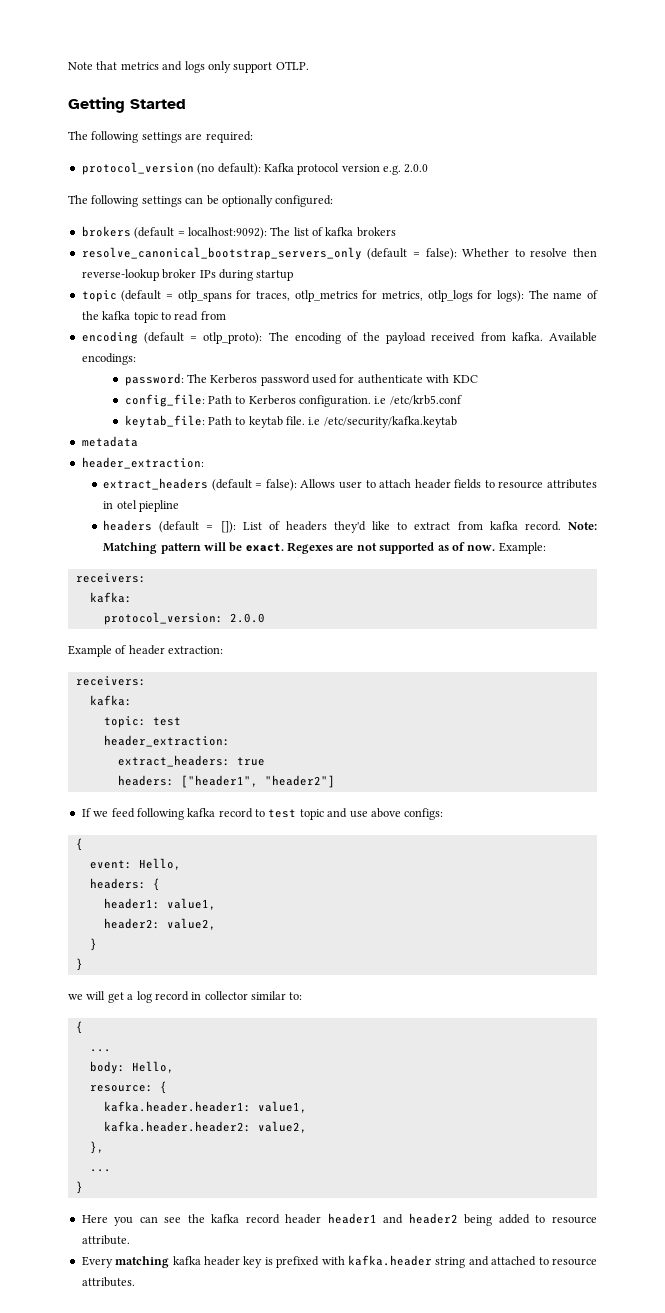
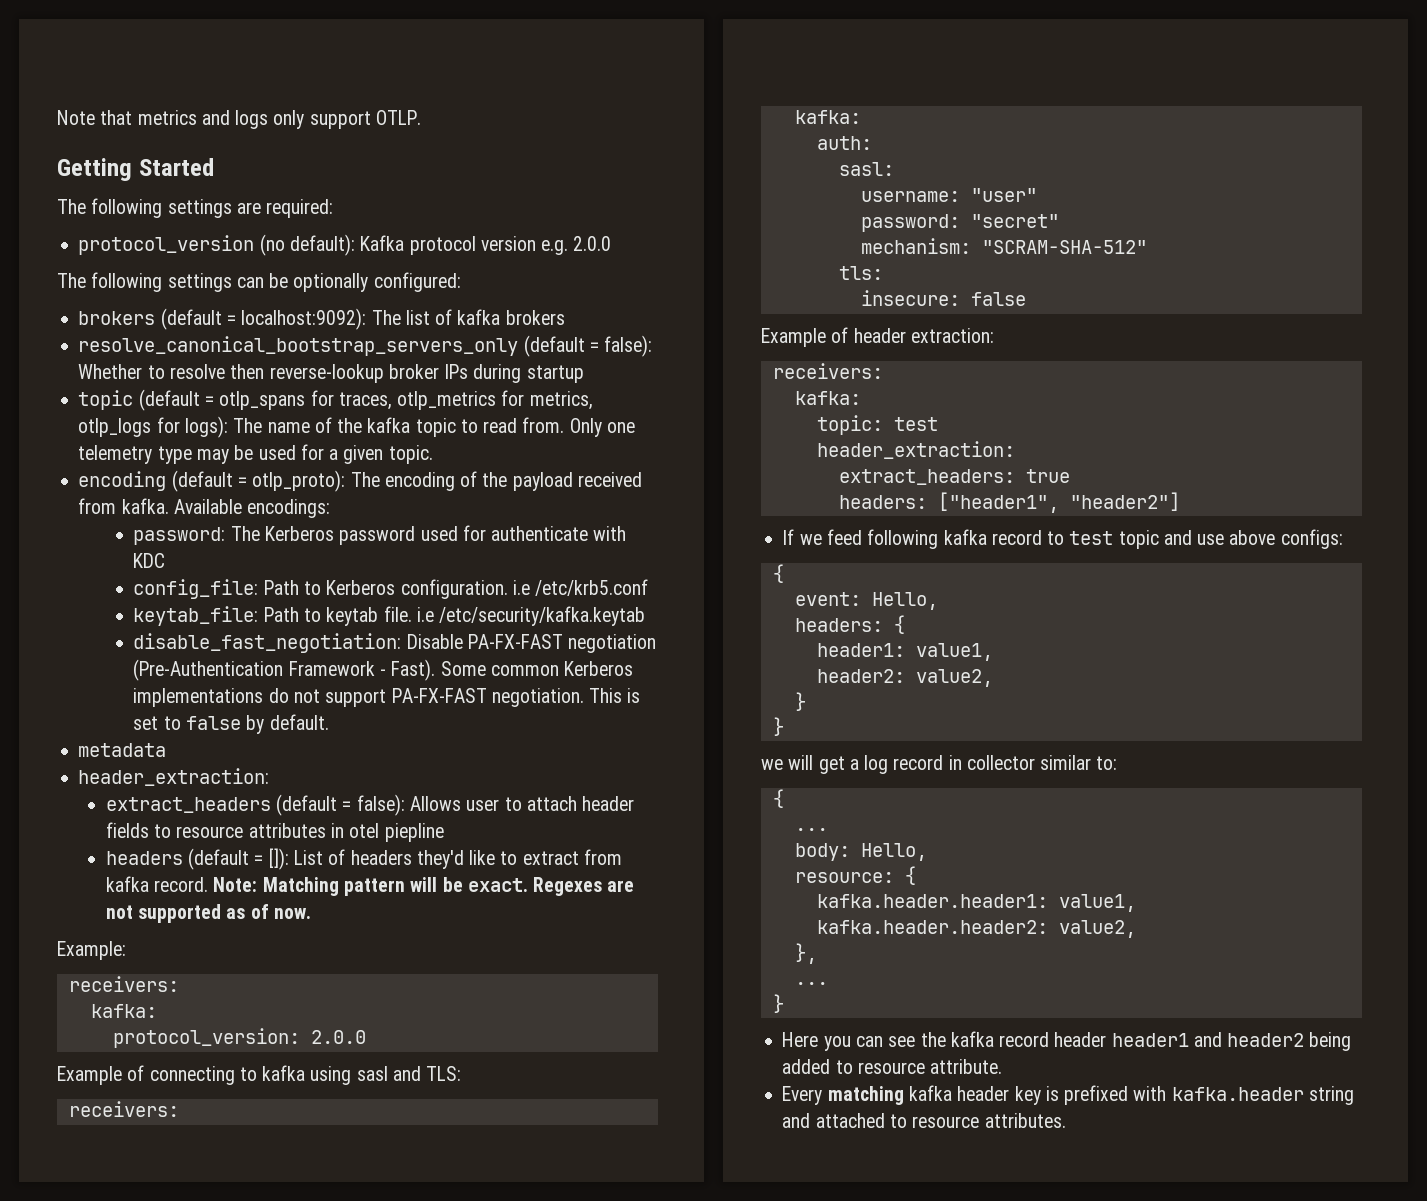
- topic (default = otlp_spans for traces, otlp_metrics for metrics, otlp_logs for logs): The name of the kafka topic to read from
+ topic (default = otlp_spans for traces, otlp_metrics for metrics, otlp_logs for logs): The name of the kafka topic to read from. Only one telemetry type may be used for a given topic.
+ disable_fast_negotiation: Disable PA-FX-FAST negotiation (Pre-Authentication Framework - Fast). Some common Kerberos implementations do not support PA-FX-FAST negotiation. This is set to false by default.
- Regexes are not supported as of now. Example:
+ Regexes are not supported as of now.
+ Example:
+ Example of connecting to kafka using sasl and TLS:
+ receivers:
+ kafka:
+ auth:
+ sasl:
+ username: "user"
+ password: "secret"
+ mechanism: "SCRAM-SHA-512"
+ tls:
+ insecure: false

